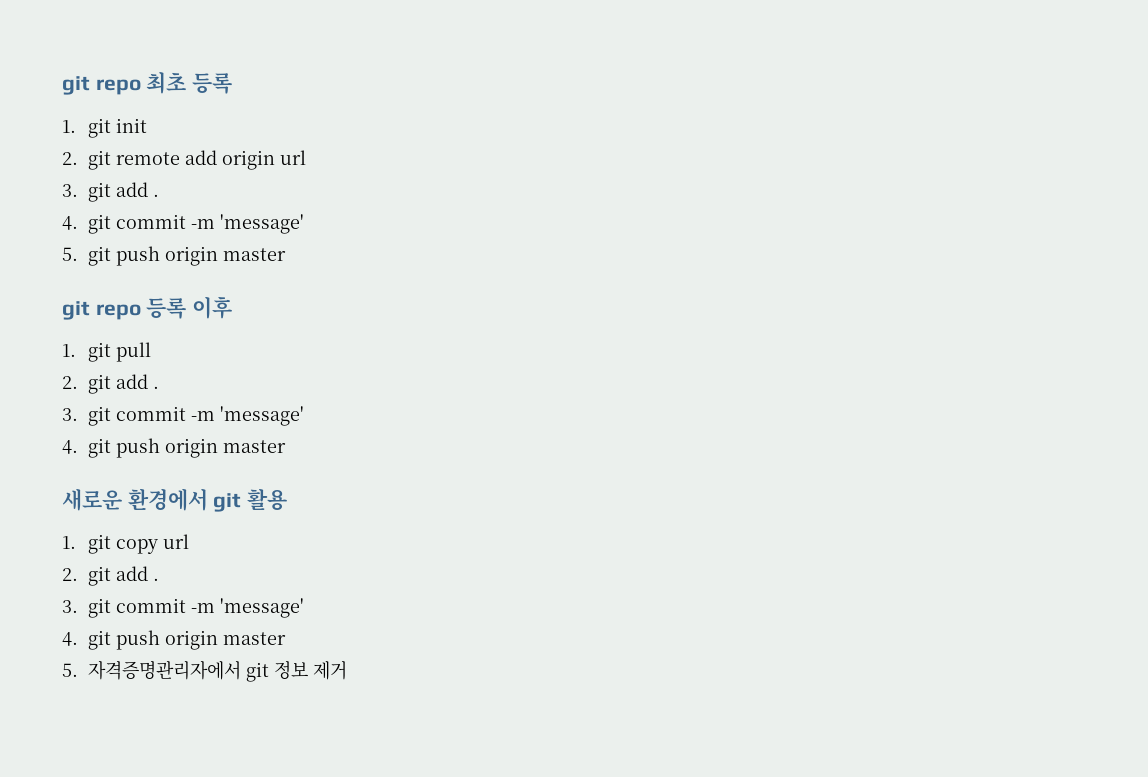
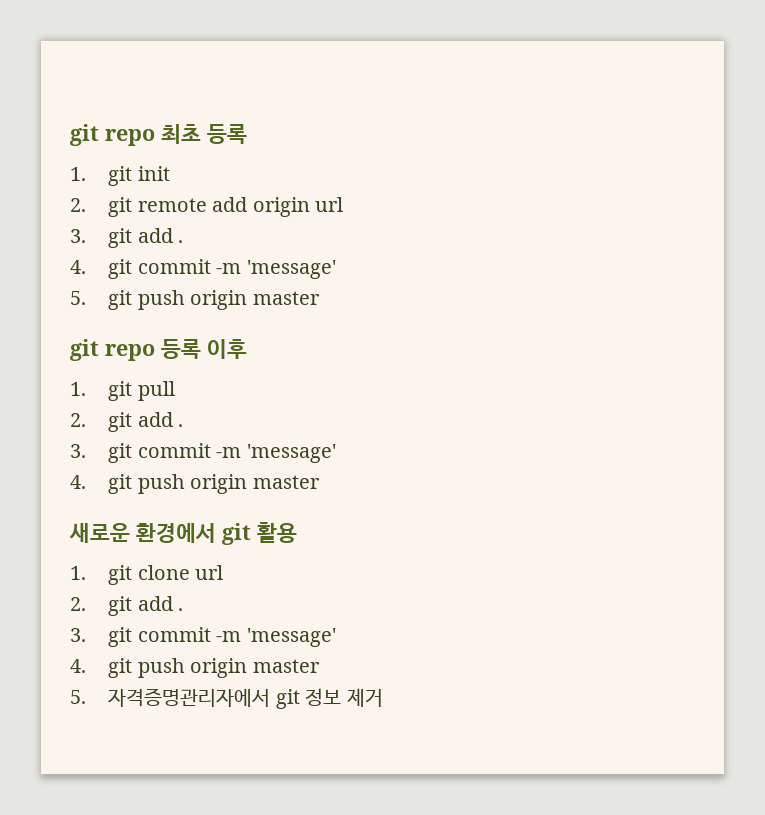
- 1. git copy url
+ 1. git clone url

